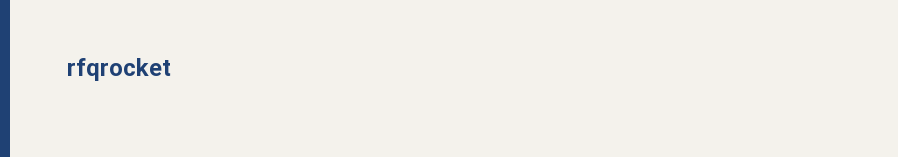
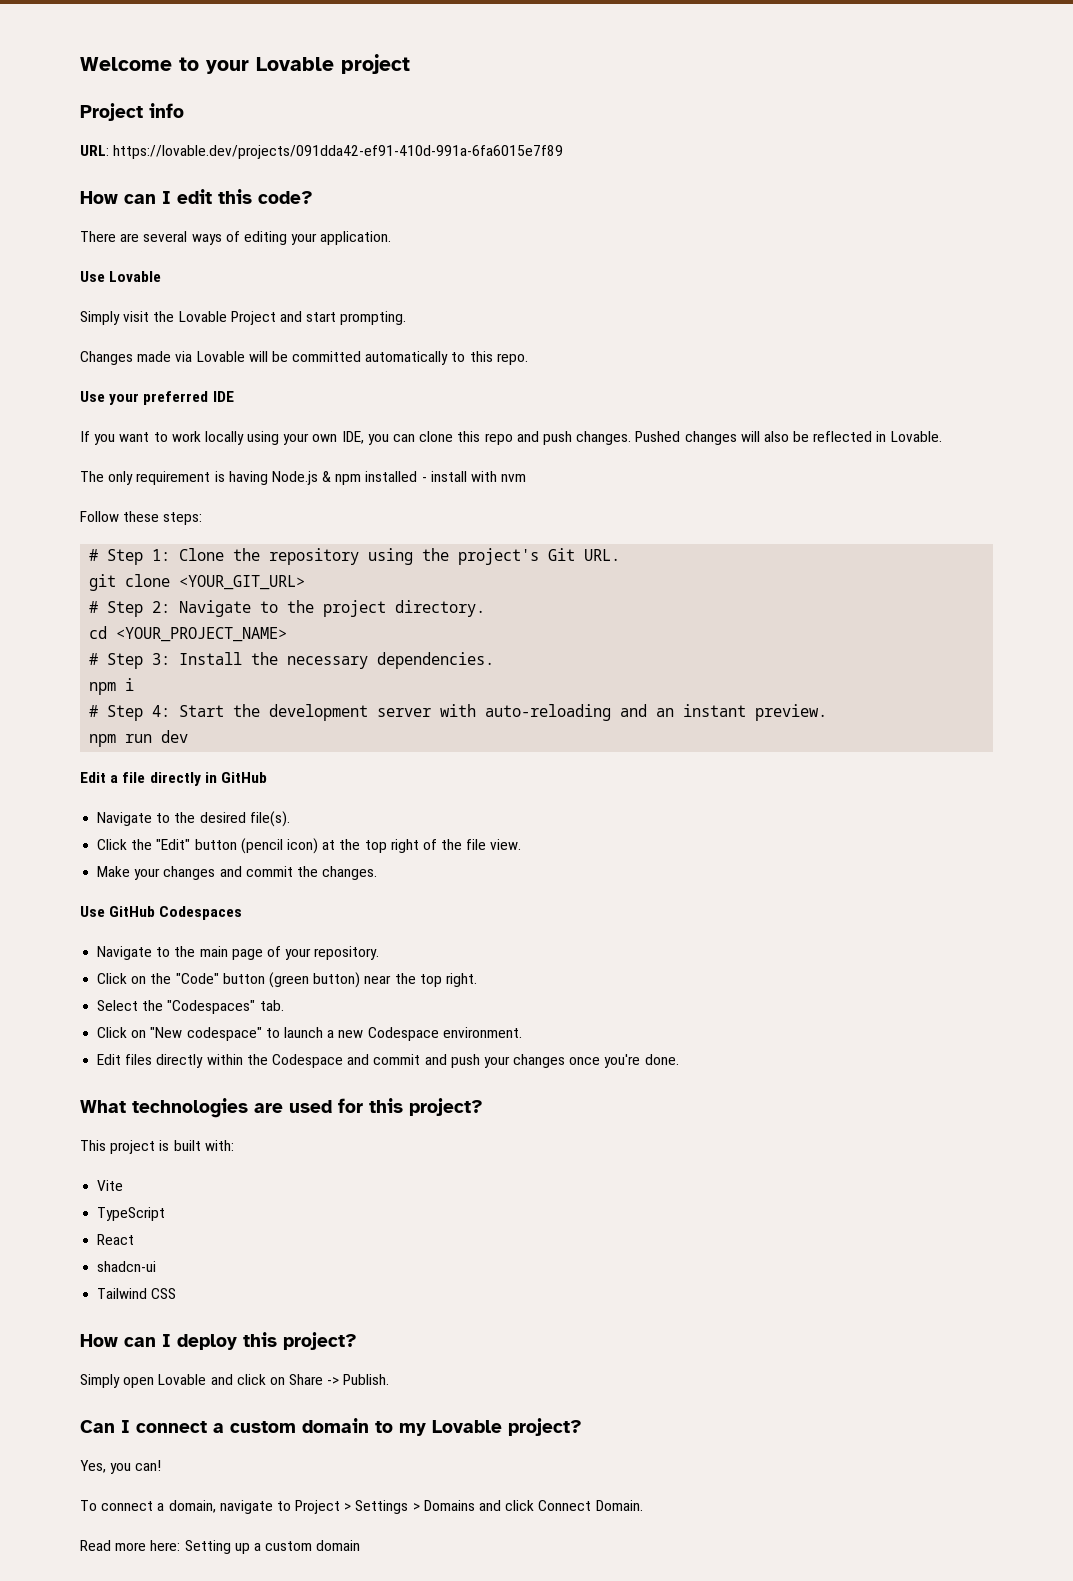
- rfqrocket
+ Welcome to your Lovable project
+ Project info
+ URL: https://lovable.dev/projects/091dda42-ef91-410d-991a-6fa6015e7f89
+ How can I edit this code?
+ There are several ways of editing your application.
+ Use Lovable
+ Simply visit the Lovable Project and start prompting.
+ Changes made via Lovable will be committed automatically to this repo.
+ Use your preferred IDE
+ If you want to work locally using your own IDE, you can clone this repo and push changes. Pushed changes will also be reflected in Lovable.
+ The only requirement is having Node.js & npm installed - install with nvm
+ Follow these steps:
+ # Step 1: Clone the repository using the project's Git URL.
+ git clone <YOUR_GIT_URL>
+ # Step 2: Navigate to the project directory.
+ cd <YOUR_PROJECT_NAME>
+ # Step 3: Install the necessary dependencies.
+ npm i
+ # Step 4: Start the development server with auto-reloading and an instant preview.
+ npm run dev
+ Edit a file directly in GitHub
+ Navigate to the desired file(s).
+ Click the "Edit" button (pencil icon) at the top right of the file view.
+ Make your changes and commit the changes.
+ Use GitHub Codespaces
+ Navigate to the main page of your repository.
+ Click on the "Code" button (green button) near the top right.
+ Select the "Codespaces" tab.
+ Click on "New codespace" to launch a new Codespace environment.
+ Edit files directly within the Codespace and commit and push your changes once you're done.
+ What technologies are used for this project?
+ This project is built with:
+ Vite
+ TypeScript
+ React
+ shadcn-ui
+ Tailwind CSS
+ How can I deploy this project?
+ Simply open Lovable and click on Share -> Publish.
+ Can I connect a custom domain to my Lovable project?
+ Yes, you can!
+ To connect a domain, navigate to Project > Settings > Domains and click Connect Domain.
+ Read more here: Setting up a custom domain

